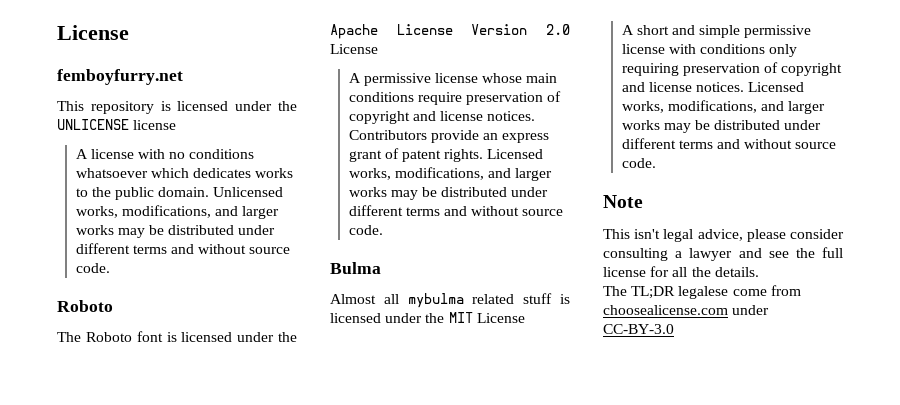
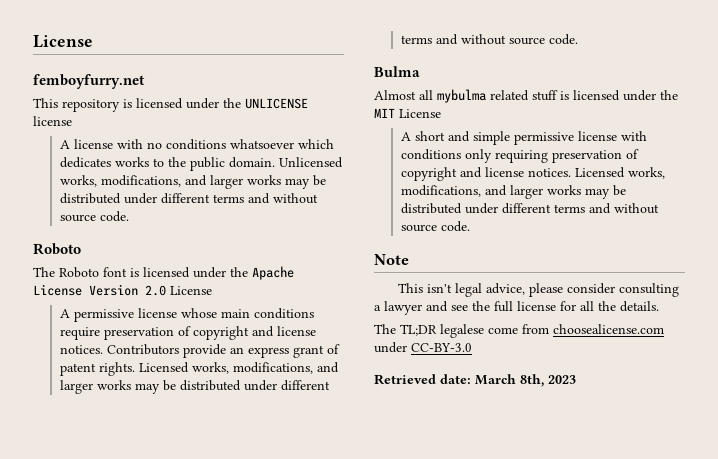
+ Retrieved date: March 8th, 2023

